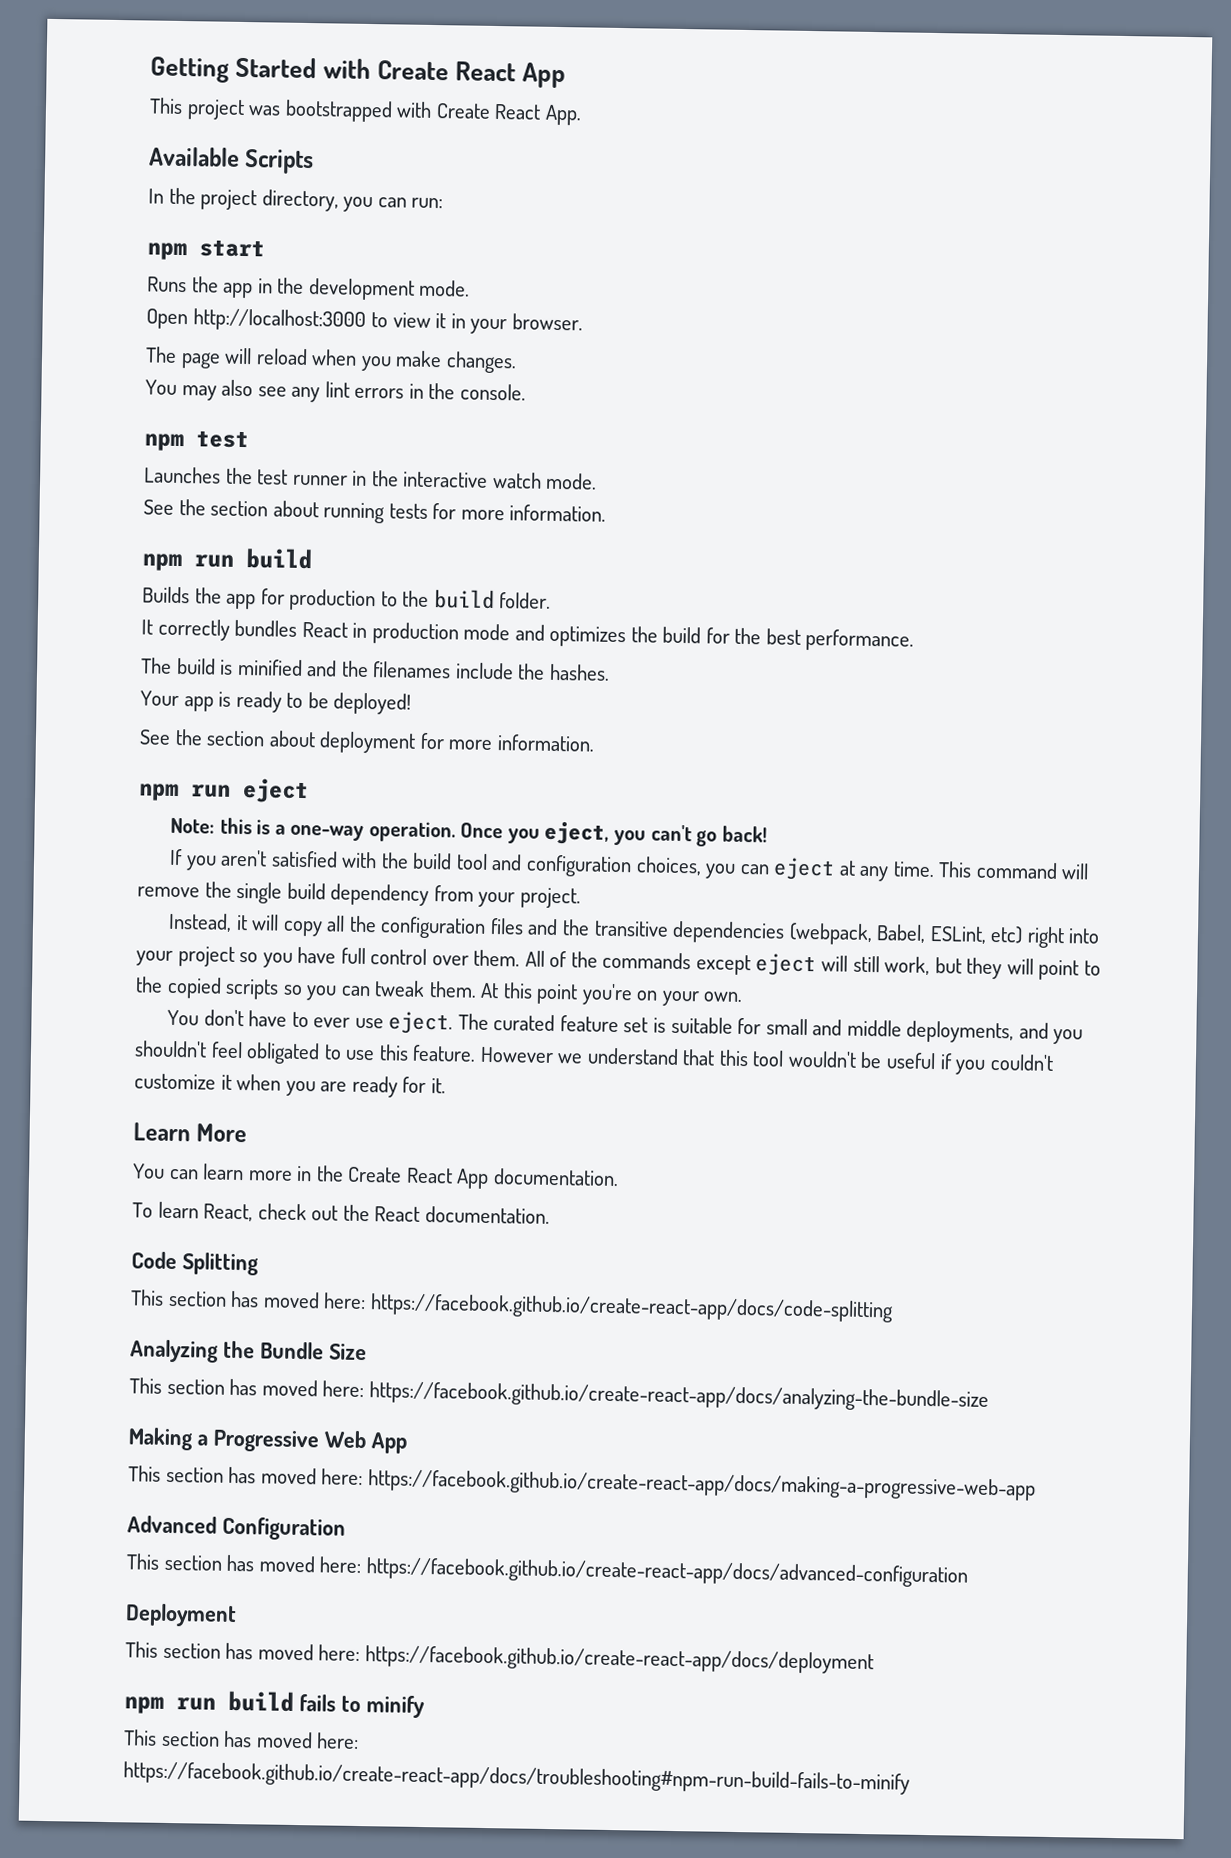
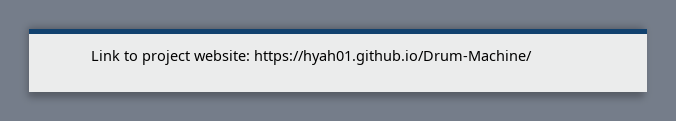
- Getting Started with Create React App
- This project was bootstrapped with Create React App.
- Available Scripts
- In the project directory, you can run:
- npm start
- Runs the app in the development mode.
- Open http://localhost:3000 to view it in your browser.
- The page will reload when you make changes.
- You may also see any lint errors in the console.
- npm test
- Launches the test runner in the interactive watch mode.
- See the section about running tests for more information.
- npm run build
- Builds the app for production to the build folder.
- It correctly bundles React in production mode and optimizes the build for the best performance.
- The build is minified and the filenames include the hashes.
- Your app is ready to be deployed!
- See the section about deployment for more information.
- npm run eject
- Note: this is a one-way operation. Once you eject, you can't go back!
- If you aren't satisfied with the build tool and configuration choices, you can eject at any time. This command will remove the single build dependency from your project.
- Instead, it will copy all the configuration files and the transitive dependencies (webpack, Babel, ESLint, etc) right into your project so you have full control over them. All of the commands except eject will still work, but they will point to the copied scripts so you can tweak them. At this point you're on your own.
- You don't have to ever use eject. The curated feature set is suitable for small and middle deployments, and you shouldn't feel obligated to use this feature. However we understand that this tool wouldn't be useful if you couldn't customize it when you are ready for it.
- Learn More
- You can learn more in the Create React App documentation.
- To learn React, check out the React documentation.
- Code Splitting
- This section has moved here: https://facebook.github.io/create-react-app/docs/code-splitting
- Analyzing the Bundle Size
- This section has moved here: https://facebook.github.io/create-react-app/docs/analyzing-the-bundle-size
- Making a Progressive Web App
- This section has moved here: https://facebook.github.io/create-react-app/docs/making-a-progressive-web-app
- Advanced Configuration
- This section has moved here: https://facebook.github.io/create-react-app/docs/advanced-configuration
- Deployment
- This section has moved here: https://facebook.github.io/create-react-app/docs/deployment
- npm run build fails to minify
- This section has moved here: https://facebook.github.io/create-react-app/docs/troubleshooting#npm-run-build-fails-to-minify
+ Link to project website: https://hyah01.github.io/Drum-Machine/

